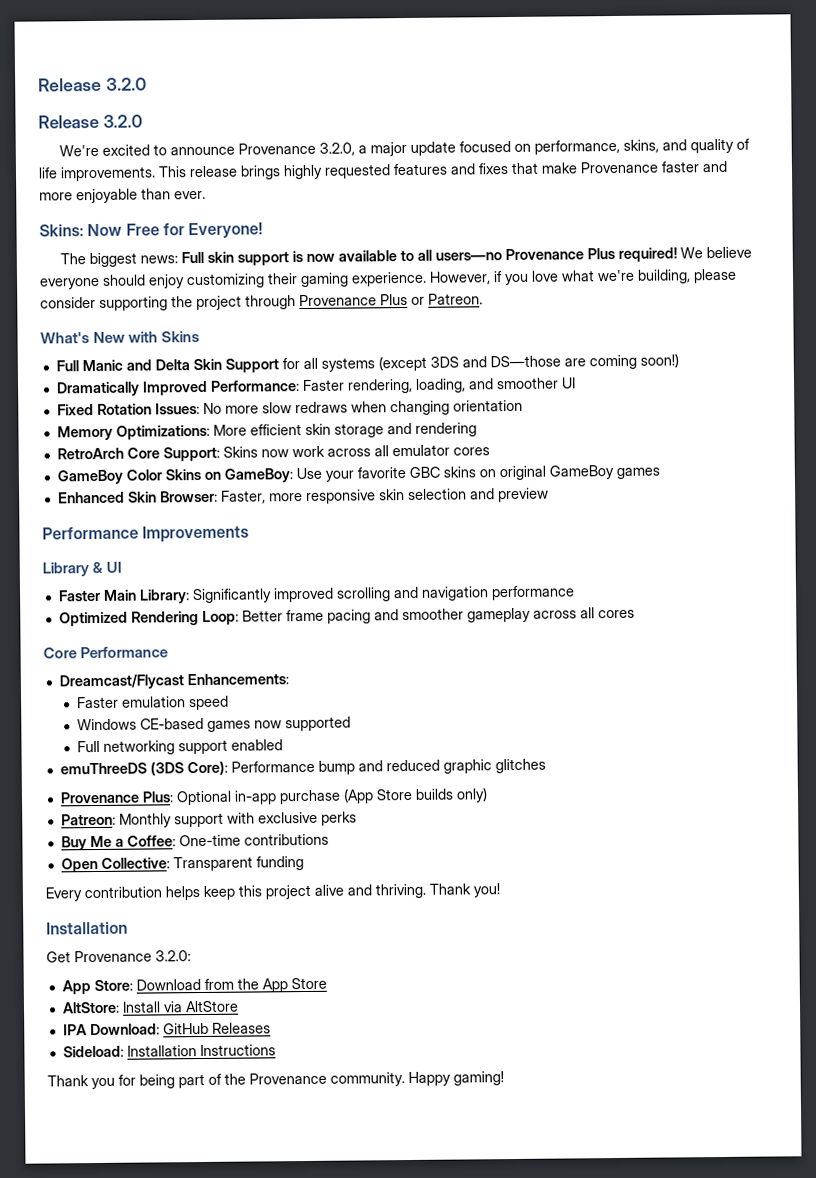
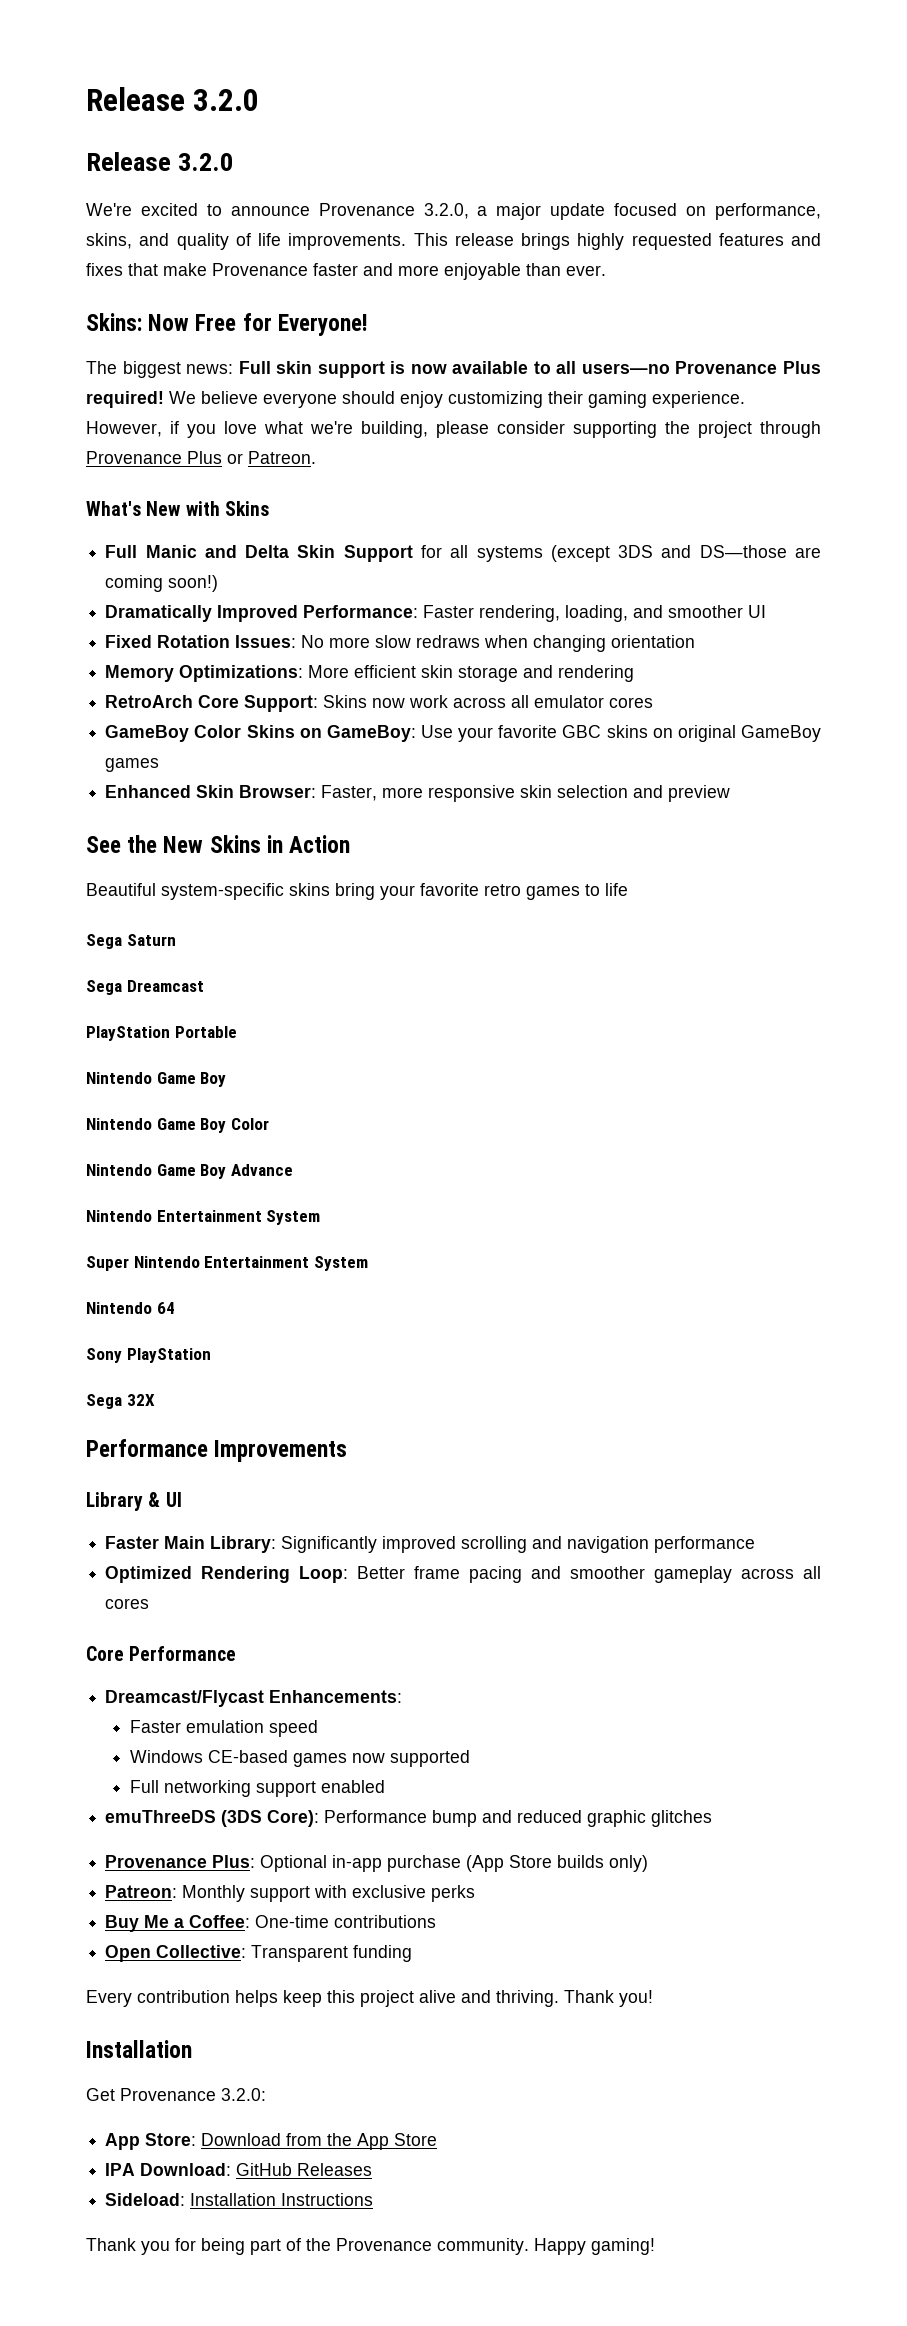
+ See the New Skins in Action
+ Beautiful system-specific skins bring your favorite retro games to life
+ Sega Saturn
+ Sega Dreamcast
+ PlayStation Portable
+ Nintendo Game Boy
+ Nintendo Game Boy Color
+ Nintendo Game Boy Advance
+ Nintendo Entertainment System
+ Super Nintendo Entertainment System
+ Nintendo 64
+ Sony PlayStation
+ Sega 32X
- AltStore: Install via AltStore

